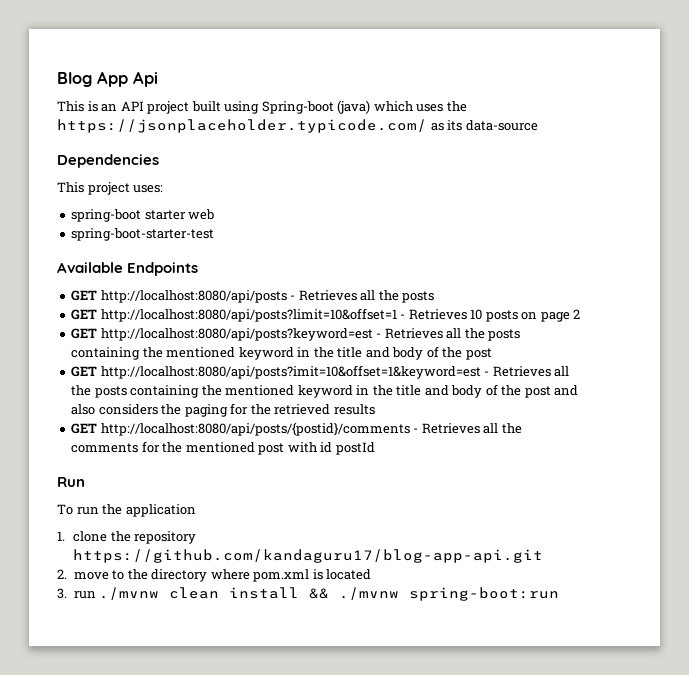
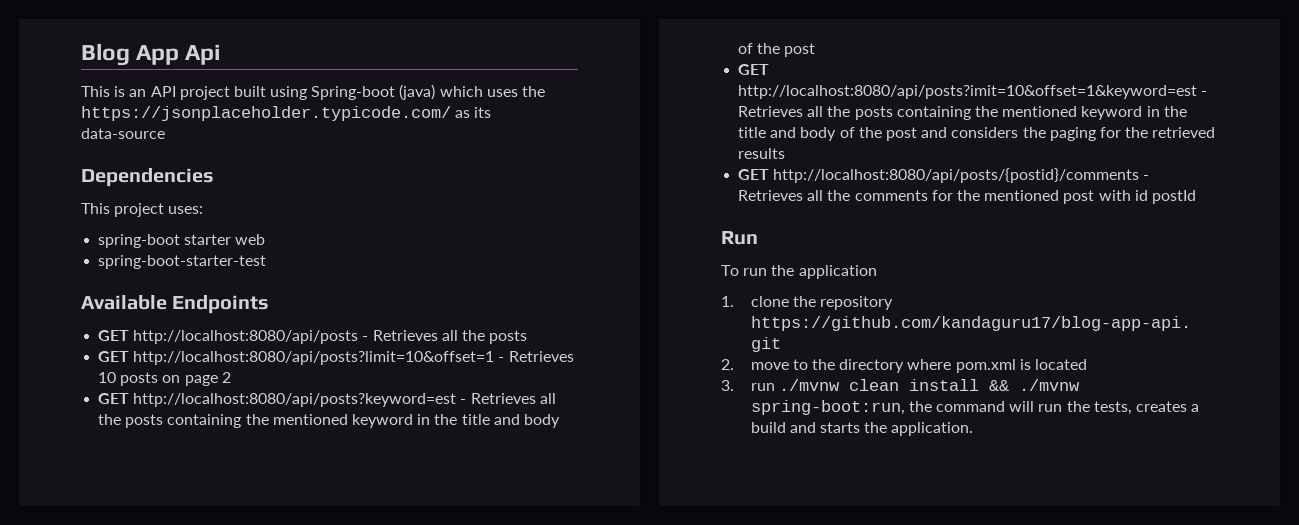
- GET http://localhost:8080/api/posts?imit=10&offset=1&keyword=est - Retrieves all the posts containing the mentioned keyword in the title and body of the post and also considers the paging for the retrieved results
+ GET http://localhost:8080/api/posts?imit=10&offset=1&keyword=est - Retrieves all the posts containing the mentioned keyword in the title and body of the post and considers the paging for the retrieved results
- 3. run ./mvnw clean install && ./mvnw spring-boot:run
+ 3. run ./mvnw clean install && ./mvnw spring-boot:run, the command will run the tests, creates a build and starts the application.

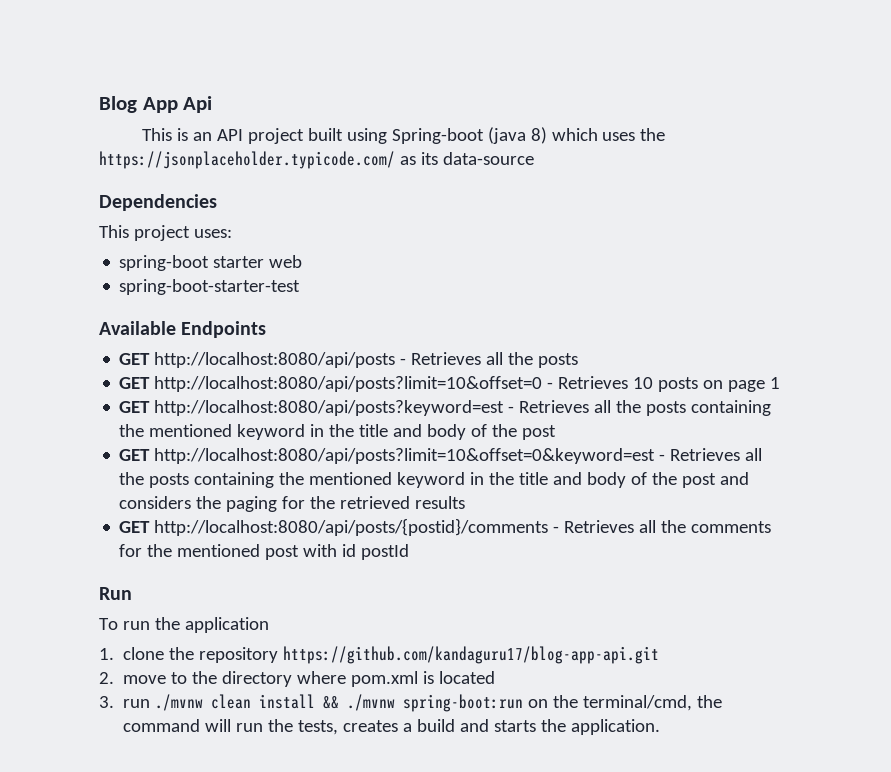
- This is an API project built using Spring-boot (java) which uses the https://jsonplaceholder.typicode.com/ as its data-source
+ This is an API project built using Spring-boot (java 8) which uses the https://jsonplaceholder.typicode.com/ as its data-source
- GET http://localhost:8080/api/posts?limit=10&offset=1 - Retrieves 10 posts on page 2
+ GET http://localhost:8080/api/posts?limit=10&offset=0 - Retrieves 10 posts on page 1
- GET http://localhost:8080/api/posts?imit=10&offset=1&keyword=est - Retrieves all the posts containing the mentioned keyword in the title and body of the post and considers the paging for the retrieved results
+ GET http://localhost:8080/api/posts?limit=10&offset=0&keyword=est - Retrieves all the posts containing the mentioned keyword in the title and body of the post and considers the paging for the retrieved results
- 3. run ./mvnw clean install && ./mvnw spring-boot:run, the command will run the tests, creates a build and starts the application.
+ 3. run ./mvnw clean install && ./mvnw spring-boot:run on the terminal/cmd, the command will run the tests, creates a build and starts the application.

